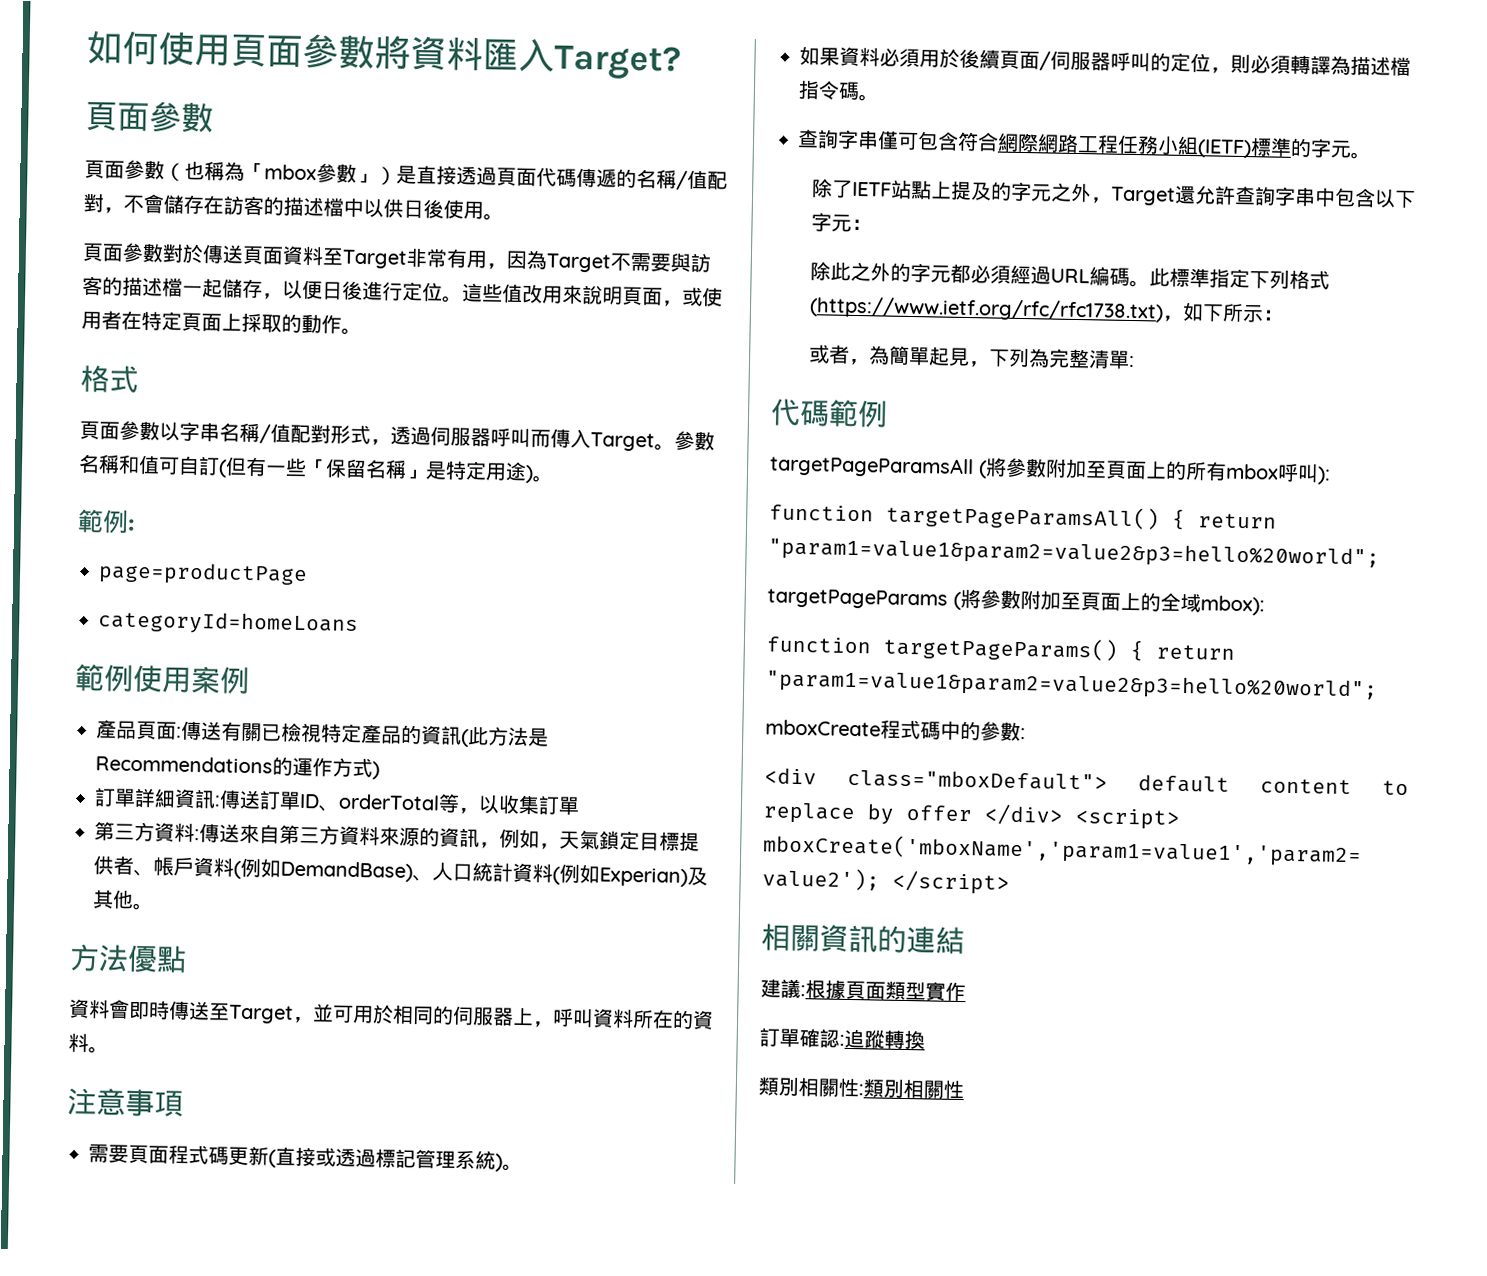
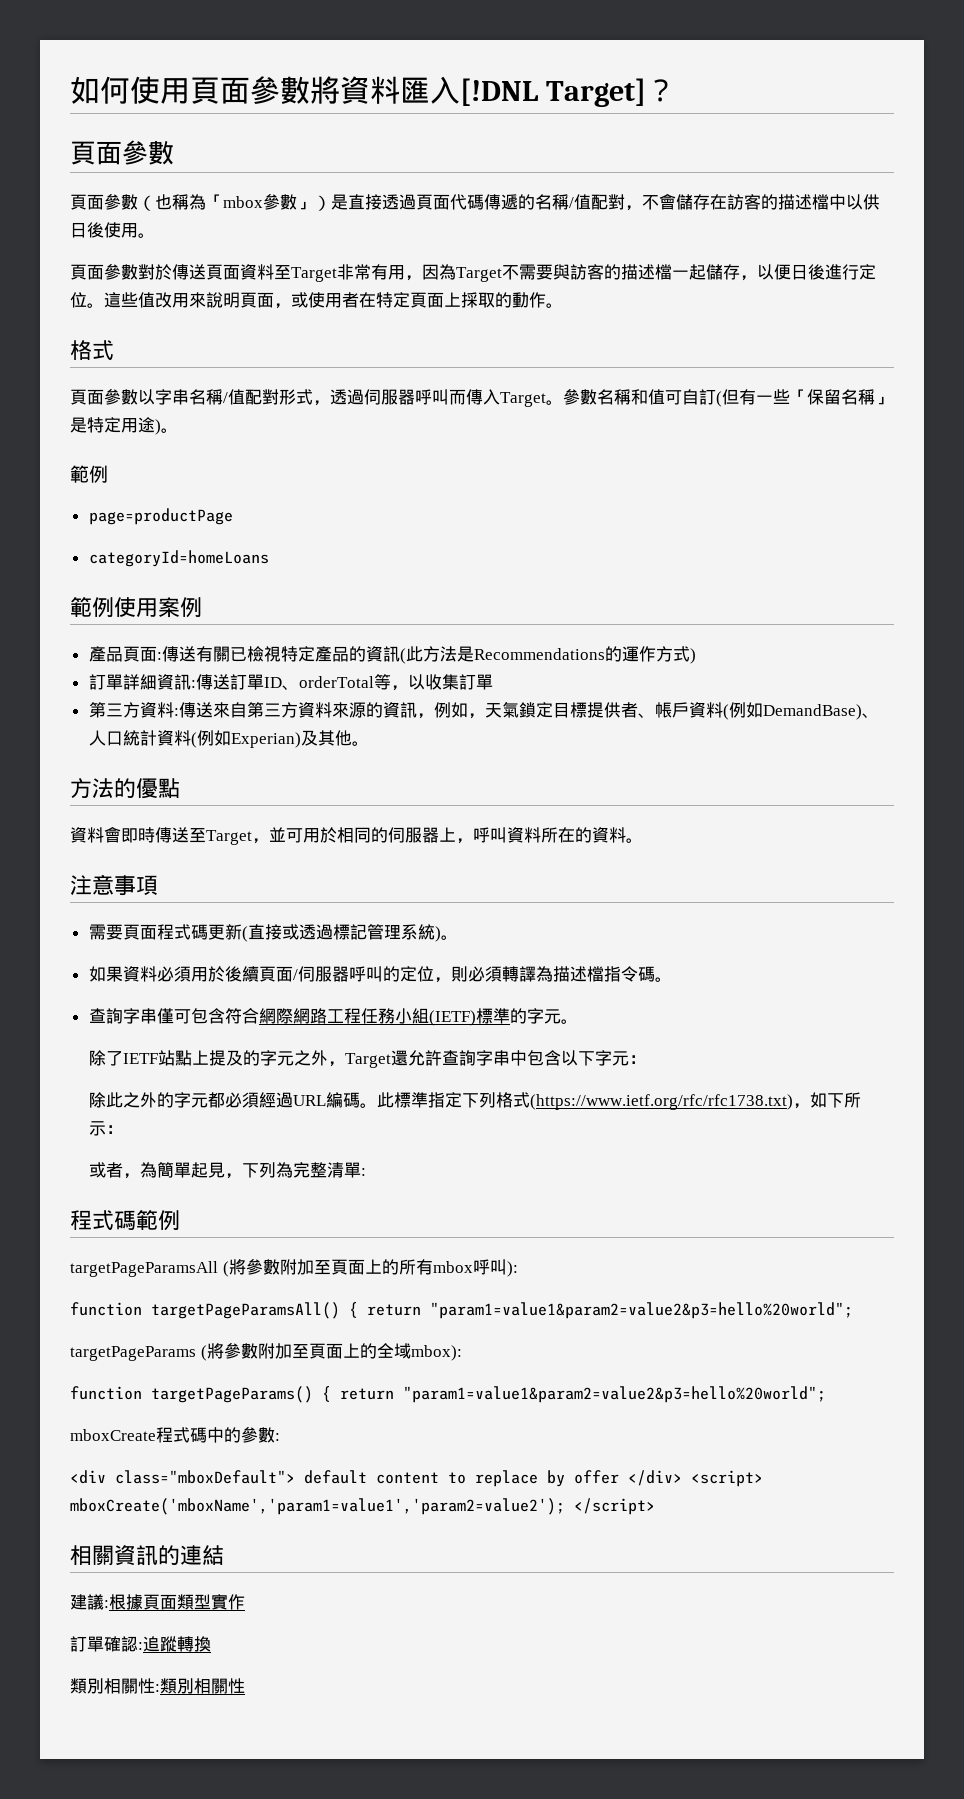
- 如何使用頁面參數將資料匯入Target?
+ 如何使用頁面參數將資料匯入[!DNL Target]？
  參數名稱和值可自訂(但有一些「保留名稱」是特定用途)。
- 範例:
+ 範例
- 方法優點
+ 方法的優點
- 代碼範例
+ 程式碼範例

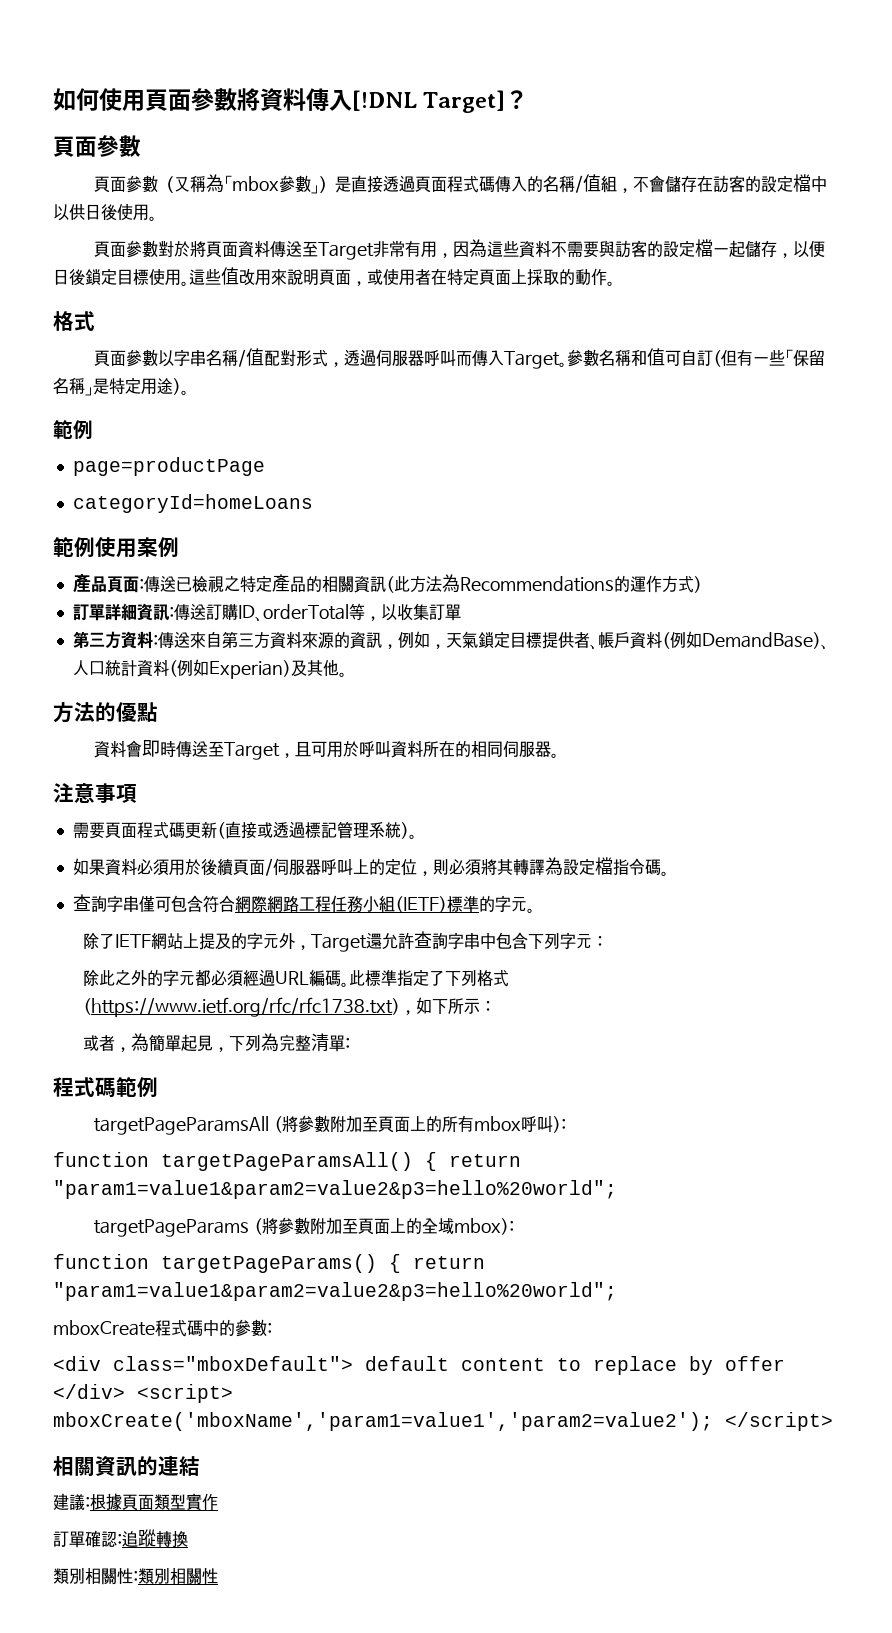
- 如何使用頁面參數將資料匯入[!DNL Target]？
+ 如何使用頁面參數將資料傳入[!DNL Target]？
- 頁面參數（也稱為「mbox參數」）是直接透過頁面代碼傳遞的名稱/值配對，不會儲存在訪客的描述檔中以供日後使用。
+ 頁面參數（又稱為「mbox參數」）是直接透過頁面程式碼傳入的名稱/值組，不會儲存在訪客的設定檔中以供日後使用。
- 頁面參數對於傳送頁面資料至Target非常有用，因為Target不需要與訪客的描述檔一起儲存，以便日後進行定位。
+ 頁面參數對於將頁面資料傳送至Target非常有用，因為這些資料不需要與訪客的設定檔一起儲存，以便日後鎖定目標使用。
- 產品頁面:傳送有關已檢視特定產品的資訊(此方法是Recommendations的運作方式)
+ 產品頁面:傳送已檢視之特定產品的相關資訊(此方法為Recommendations的運作方式)
- 訂單詳細資訊:傳送訂單ID、orderTotal等，以收集訂單
+ 訂單詳細資訊:傳送訂購ID、orderTotal等，以收集訂單
- 資料會即時傳送至Target，並可用於相同的伺服器上，呼叫資料所在的資料。
+ 資料會即時傳送至Target，且可用於呼叫資料所在的相同伺服器。
- 如果資料必須用於後續頁面/伺服器呼叫的定位，則必須轉譯為描述檔指令碼。
+ 如果資料必須用於後續頁面/伺服器呼叫上的定位，則必須將其轉譯為設定檔指令碼。
- 除了IETF站點上提及的字元之外，Target還允許查詢字串中包含以下字元：
+ 除了IETF網站上提及的字元外，Target還允許查詢字串中包含下列字元：
- 此標準指定下列格式(https://www.ietf.org/rfc/rfc1738.txt)，如下所示：
+ 此標準指定了下列格式(https://www.ietf.org/rfc/rfc1738.txt)，如下所示：

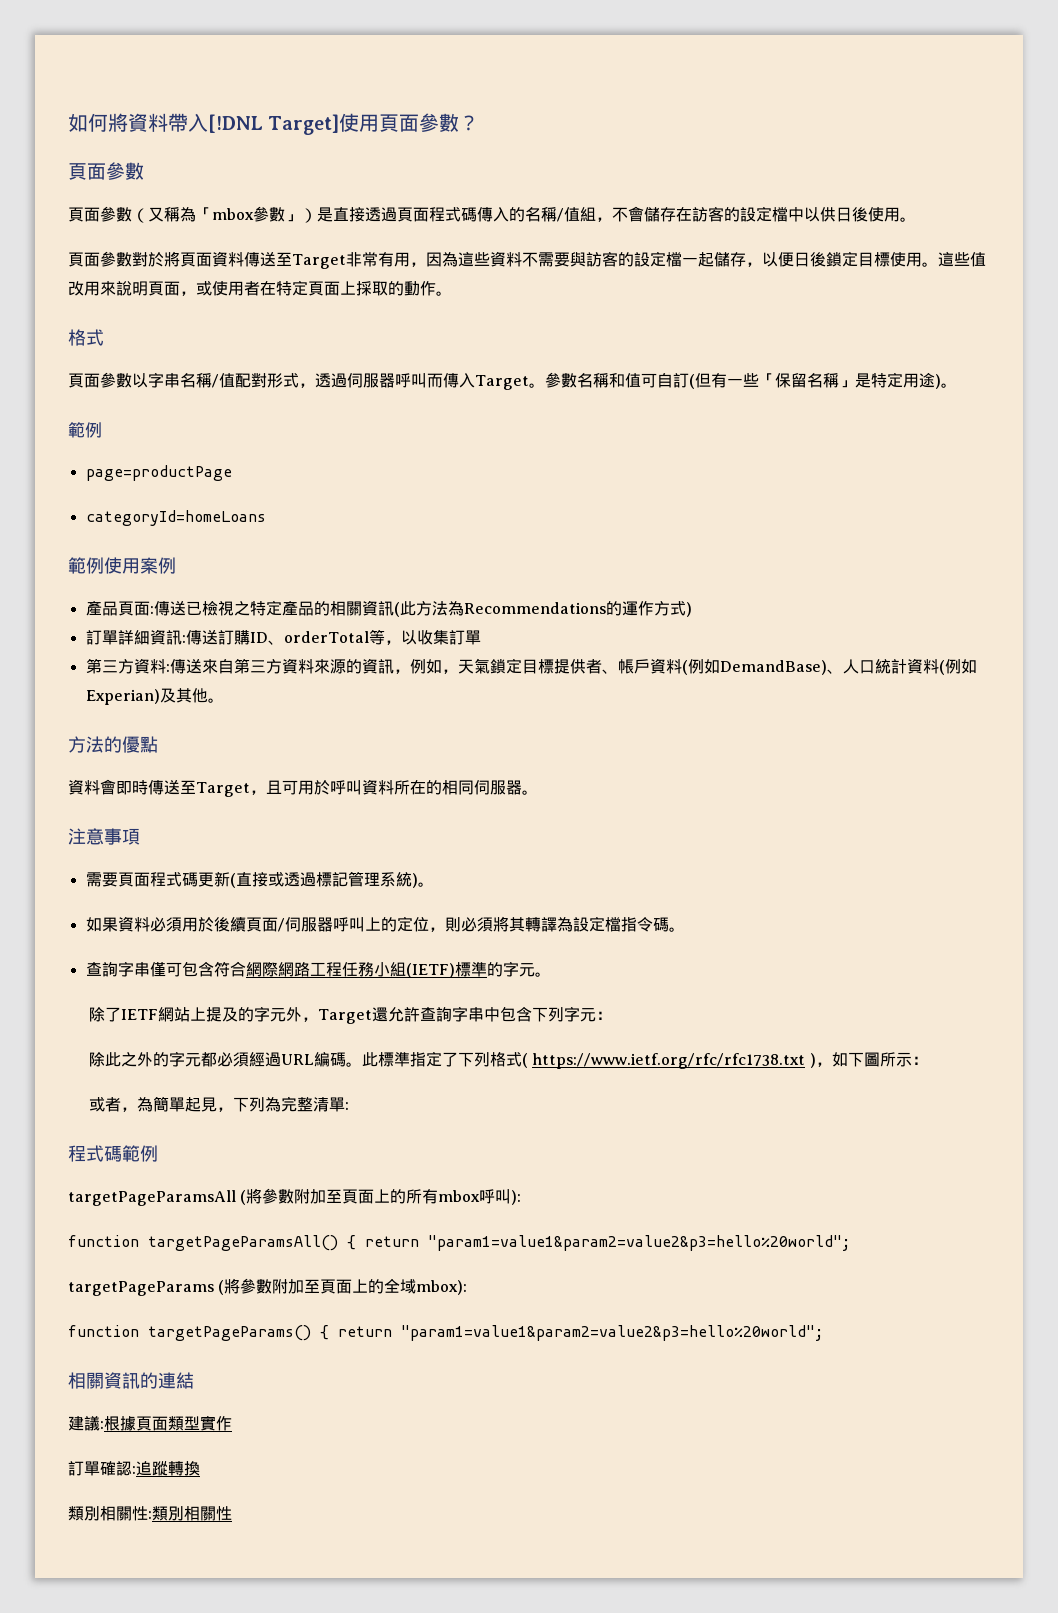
- 如何使用頁面參數將資料傳入[!DNL Target]？
+ 如何將資料帶入[!DNL Target]使用頁面參數？
- 此標準指定了下列格式(https://www.ietf.org/rfc/rfc1738.txt)，如下所示：
+ 此標準指定了下列格式( https://www.ietf.org/rfc/rfc1738.txt )，如下圖所示：
- mboxCreate程式碼中的參數:
- <div class="mboxDefault"> default content to replace by offer </div> <script> mboxCreate('mboxName','param1=value1','param2=value2'); </script>

